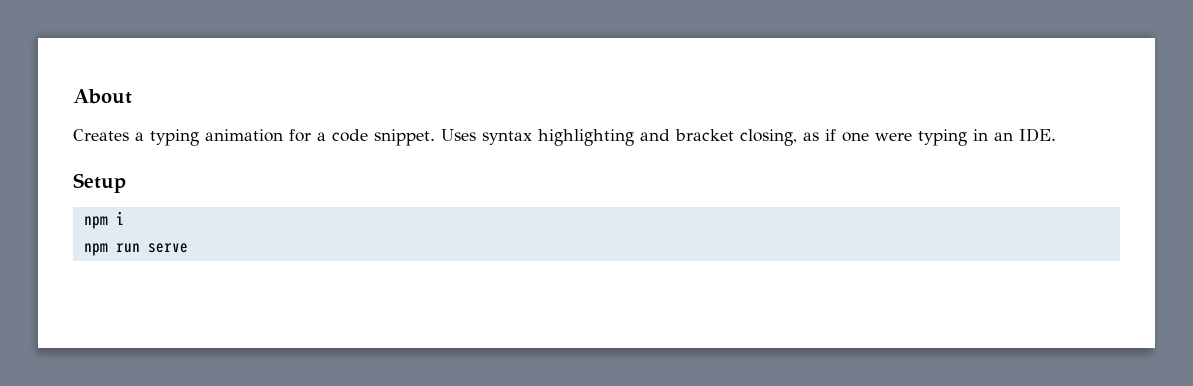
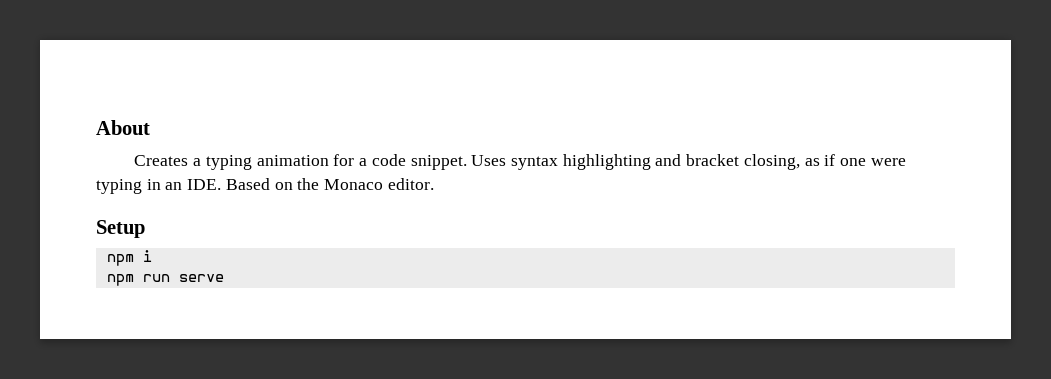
- Uses syntax highlighting and bracket closing, as if one were typing in an IDE.
+ Uses syntax highlighting and bracket closing, as if one were typing in an IDE. Based on the Monaco editor.

